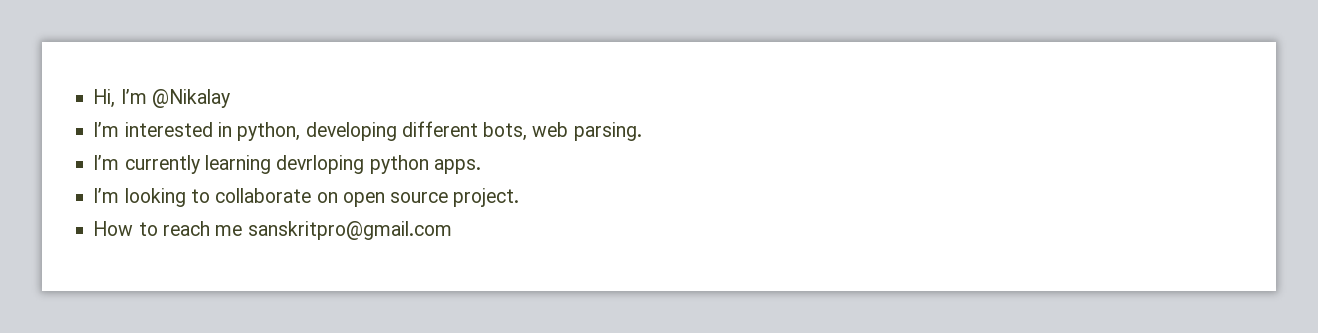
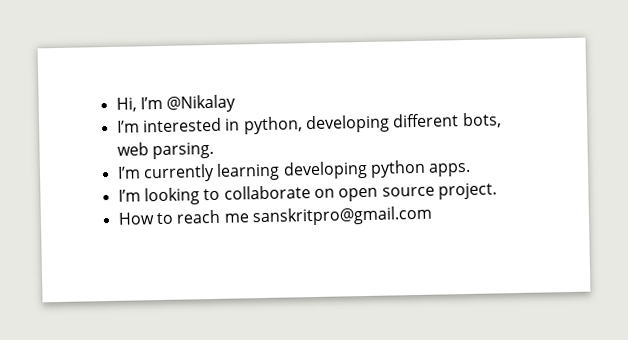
- I’m currently learning devrloping python apps.
+ I’m currently learning developing python apps.

